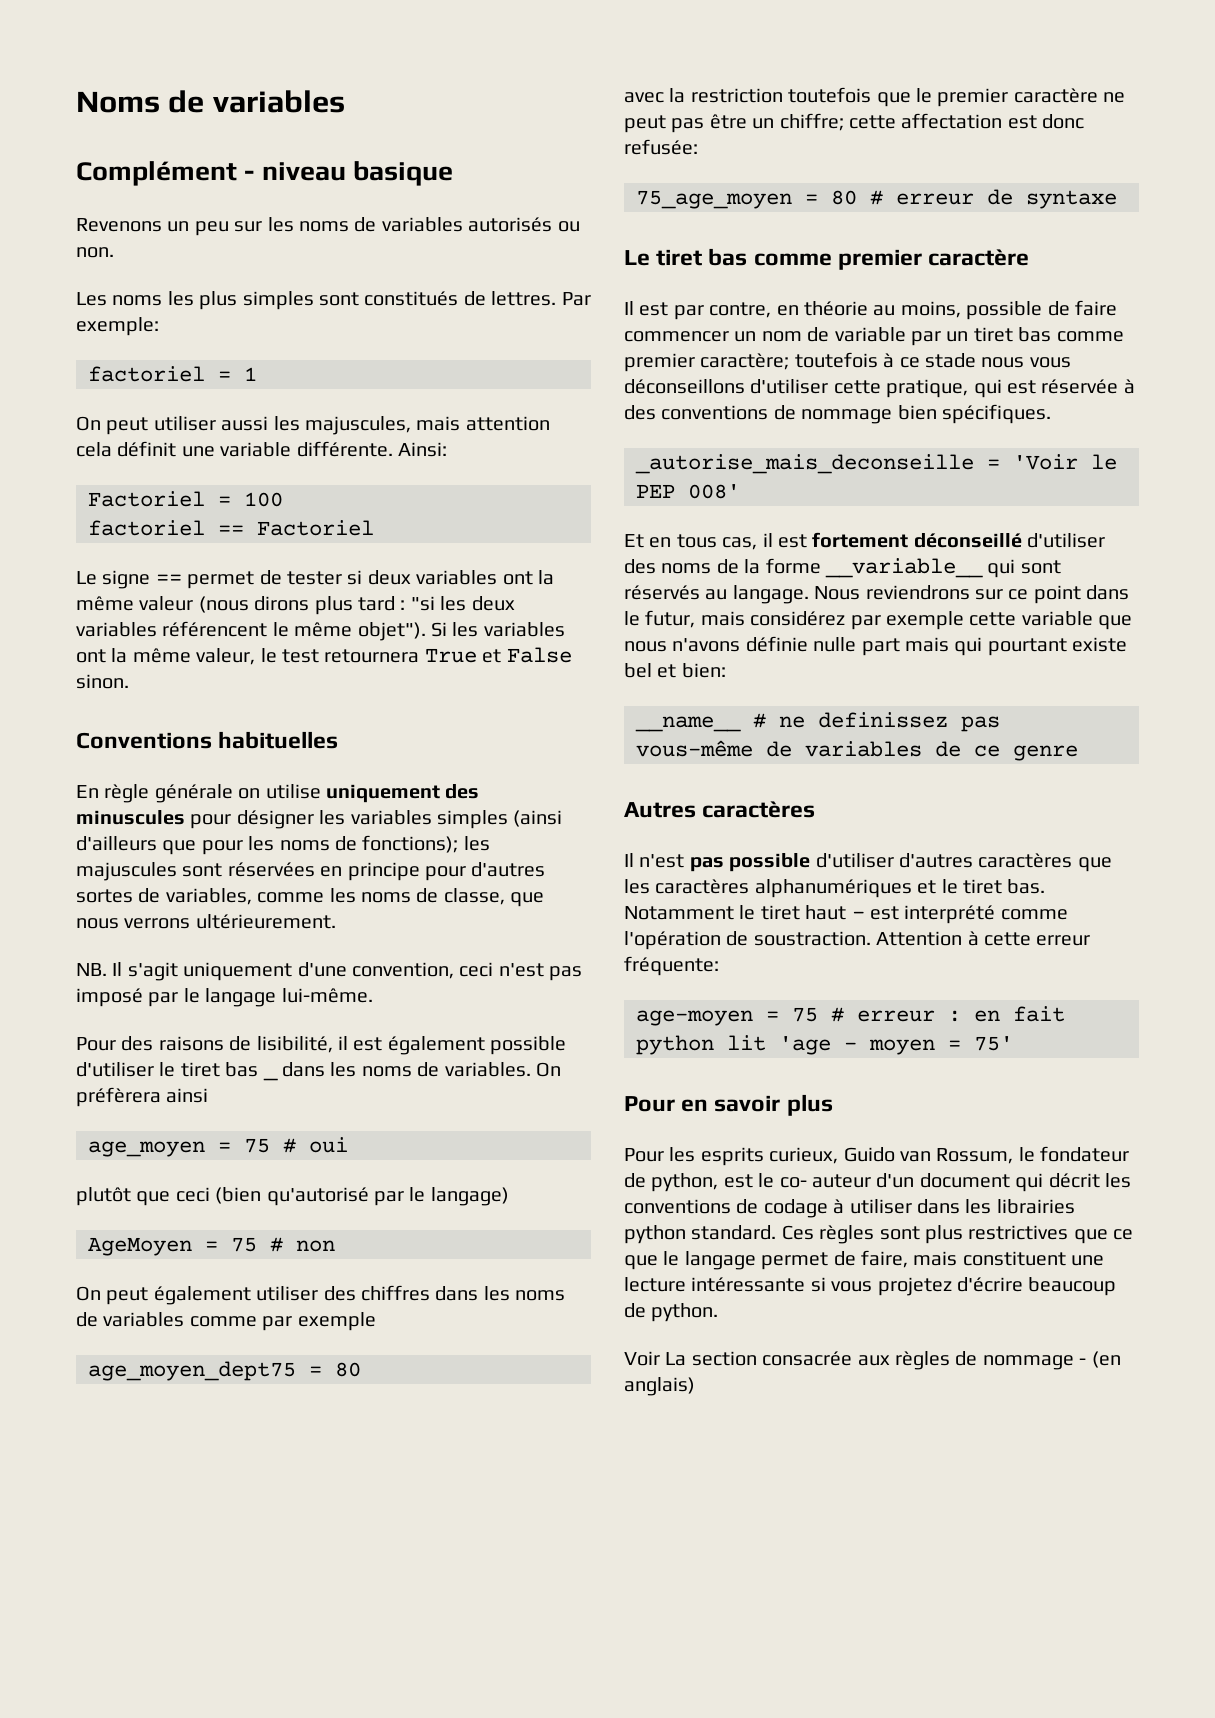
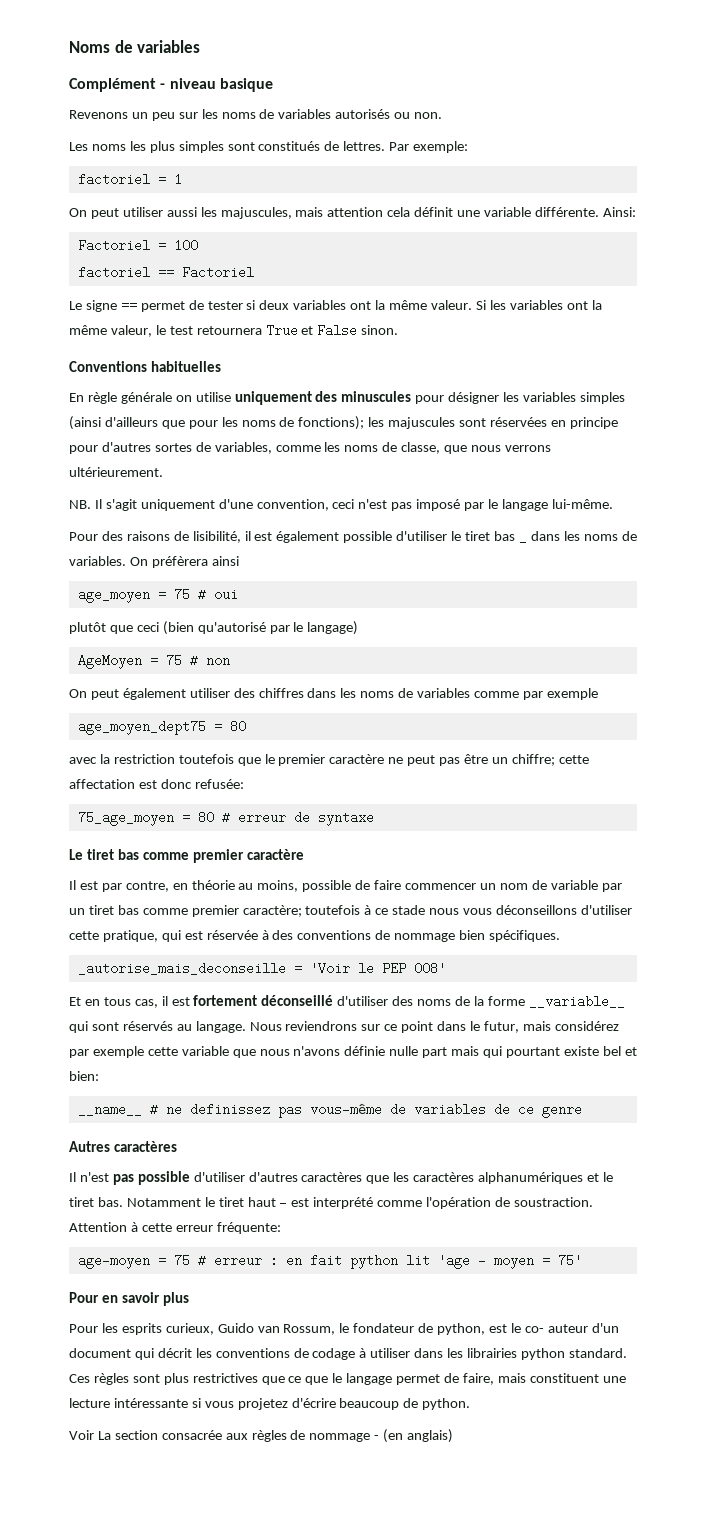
- Le signe == permet de tester si deux variables ont la même valeur (nous dirons plus tard : "si les deux variables référencent le même objet").
+ Le signe == permet de tester si deux variables ont la même valeur.

